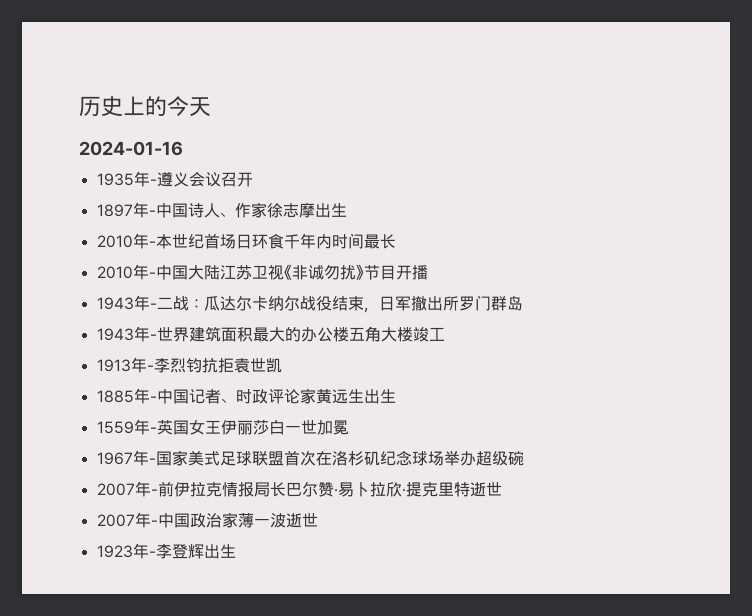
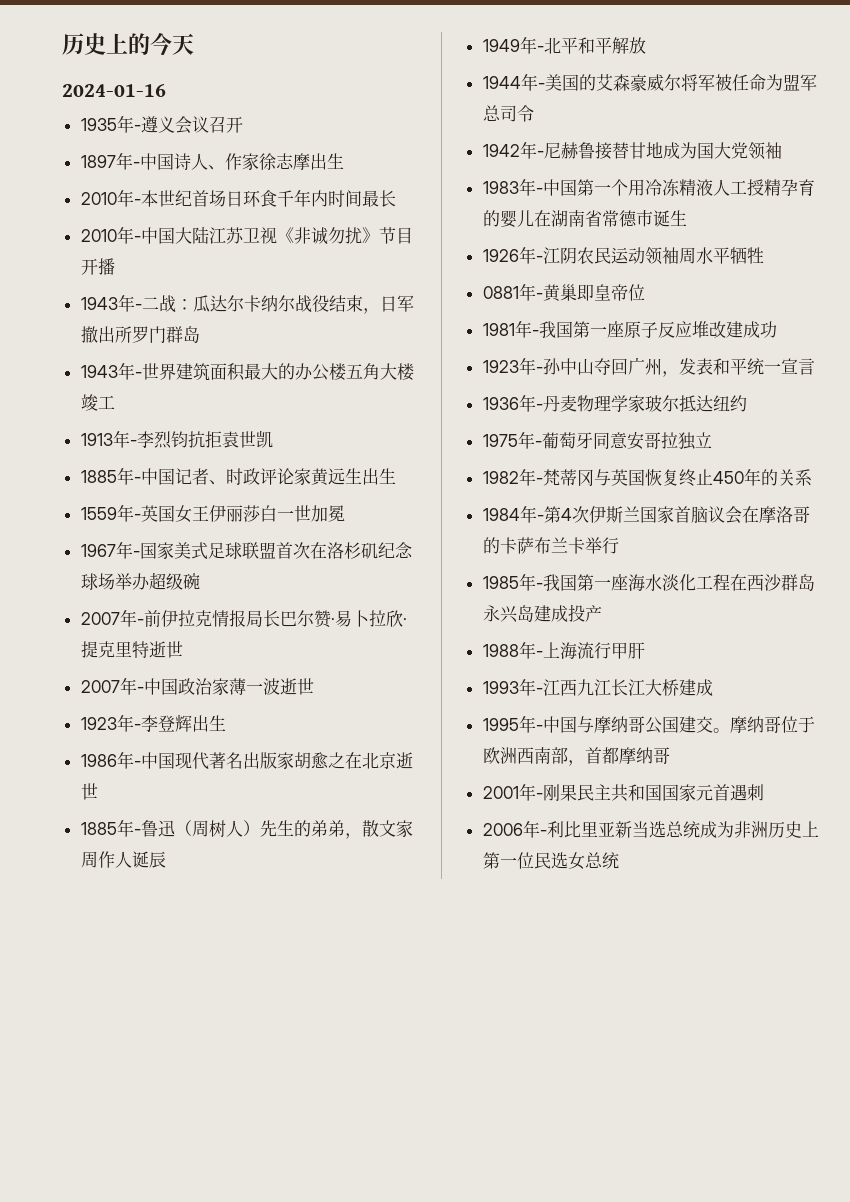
+ 1986年-中国现代著名出版家胡愈之在北京逝世
+ 1885年-鲁迅（周树人）先生的弟弟，散文家周作人诞辰
+ 1949年-北平和平解放
+ 1944年-美国的艾森豪威尔将军被任命为盟军总司令
+ 1942年-尼赫鲁接替甘地成为国大党领袖
+ 1983年-中国第一个用冷冻精液人工授精孕育的婴儿在湖南省常德市诞生
+ 1926年-江阴农民运动领袖周水平牺牲
+ 0881年-黄巢即皇帝位
+ 1981年-我国第一座原子反应堆改建成功
+ 1923年-孙中山夺回广州，发表和平统一宣言
+ 1936年-丹麦物理学家玻尔抵达纽约
+ 1975年-葡萄牙同意安哥拉独立
+ 1982年-梵蒂冈与英国恢复终止450年的关系
+ 1984年-第4次伊斯兰国家首脑议会在摩洛哥的卡萨布兰卡举行
+ 1985年-我国第一座海水淡化工程在西沙群岛永兴岛建成投产
+ 1988年-上海流行甲肝
+ 1993年-江西九江长江大桥建成
+ 1995年-中国与摩纳哥公国建交。摩纳哥位于欧洲西南部，首都摩纳哥
+ 2001年-刚果民主共和国国家元首遇刺
+ 2006年-利比里亚新当选总统成为非洲历史上第一位民选女总统

